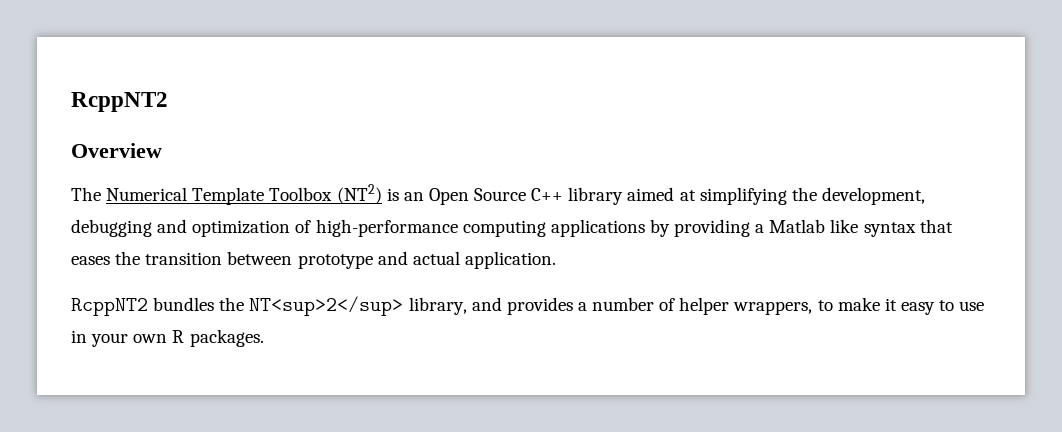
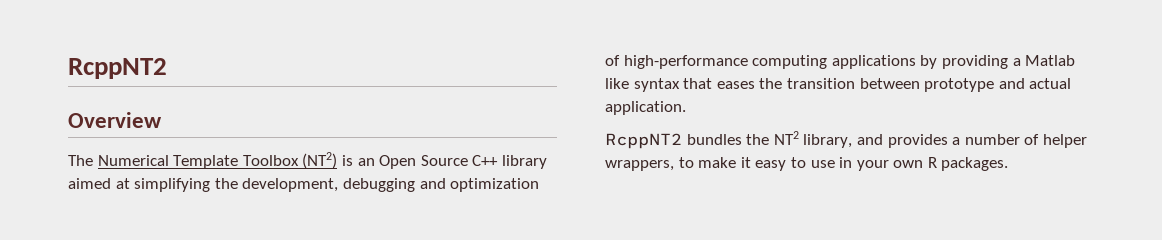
- RcppNT2 bundles the NT<sup>2</sup> library, and provides a number of helper wrappers, to make it easy to use in your own R packages.
+ RcppNT2 bundles the NT2 library, and provides a number of helper wrappers, to make it easy to use in your own R packages.

